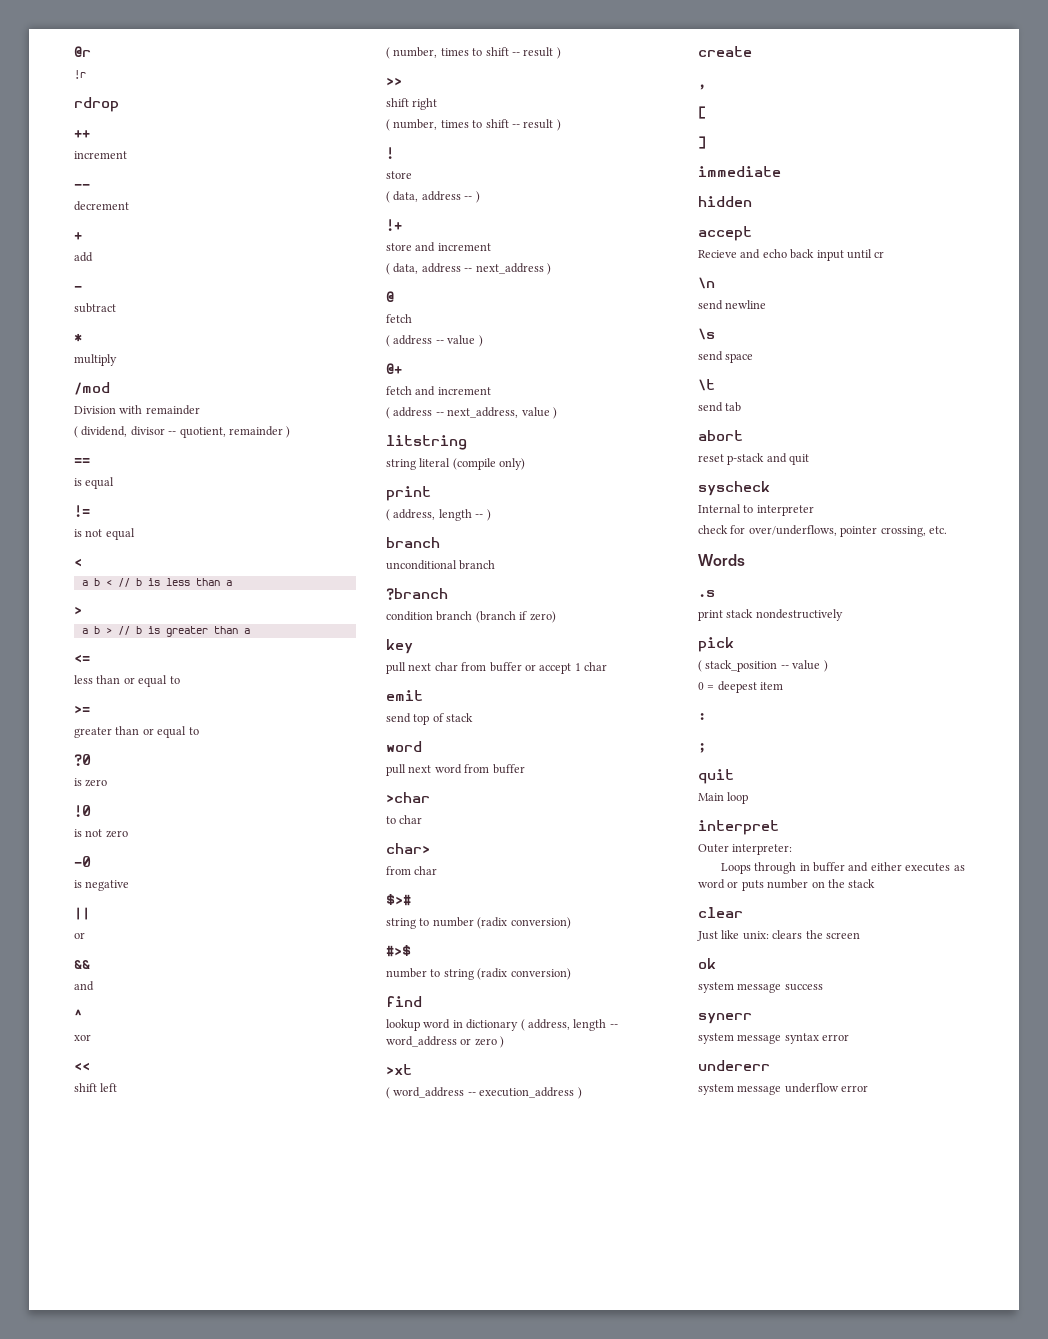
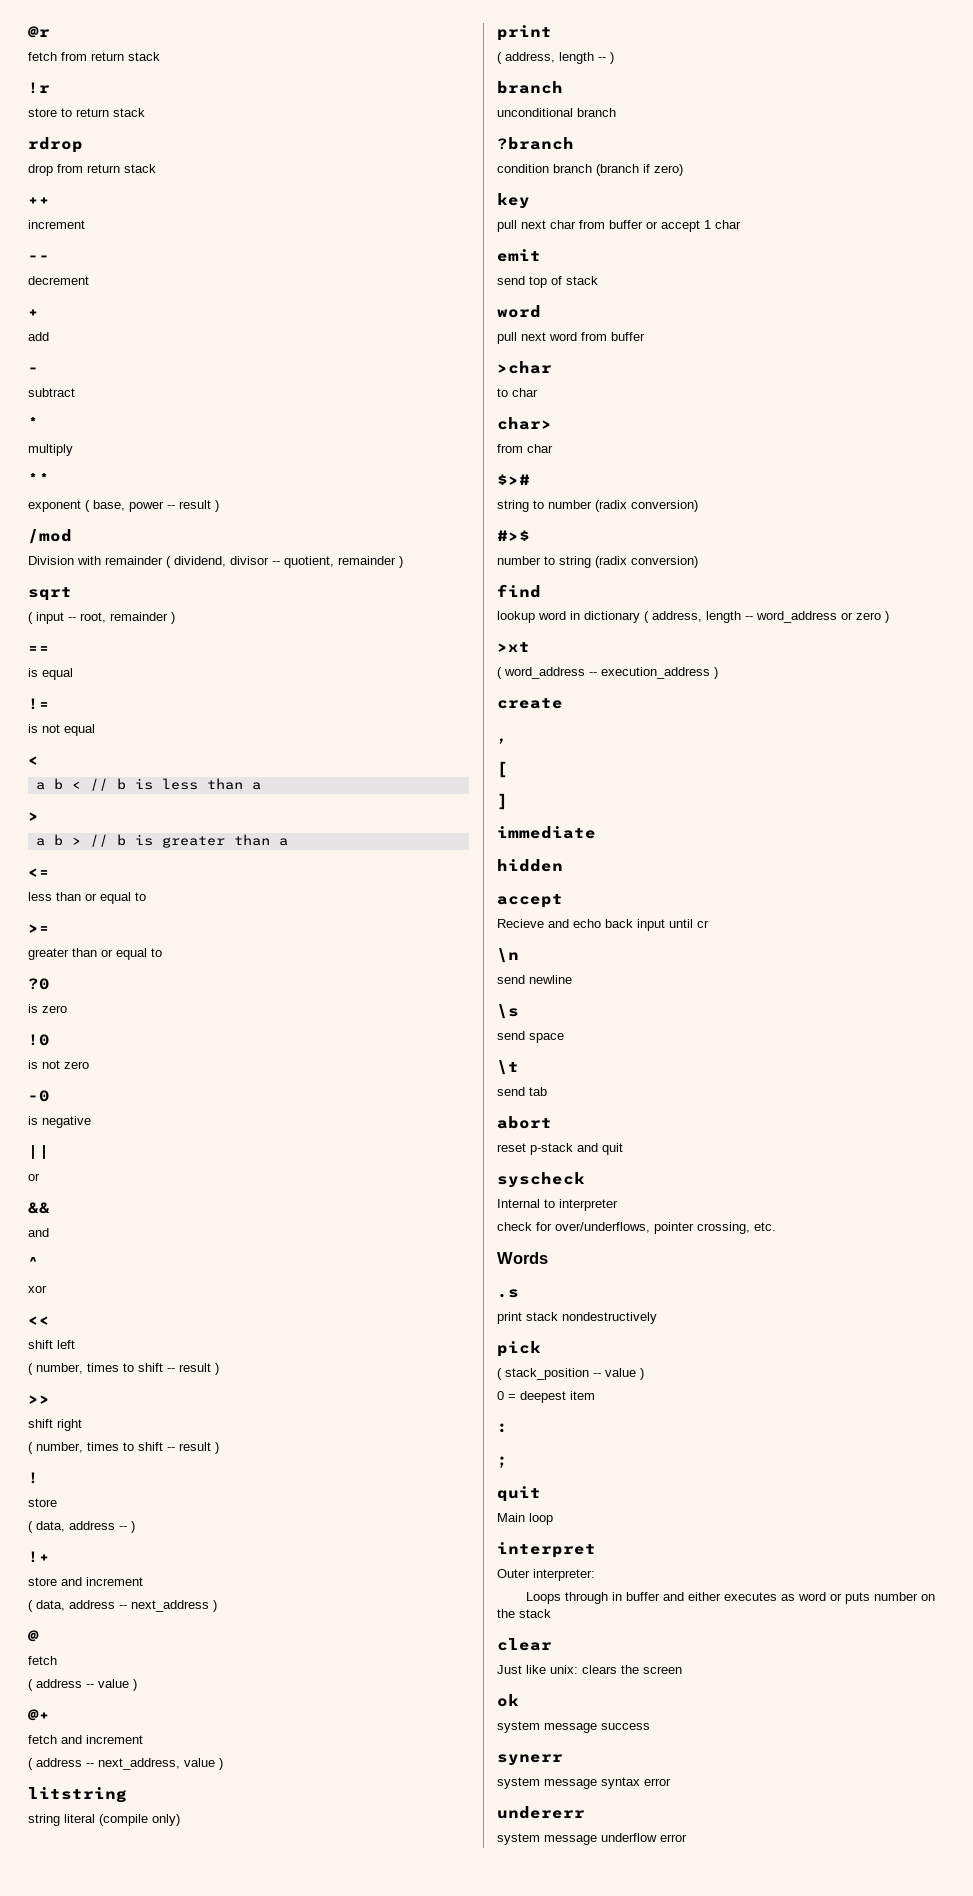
+ fetch from return stack
  !r
+ store to return stack
  rdrop
+ drop from return stack
+ **
+ exponent ( base, power -- result )
- Division with remainder
- ( dividend, divisor -- quotient, remainder )
+ Division with remainder ( dividend, divisor -- quotient, remainder )
+ sqrt
+ ( input -- root, remainder )

